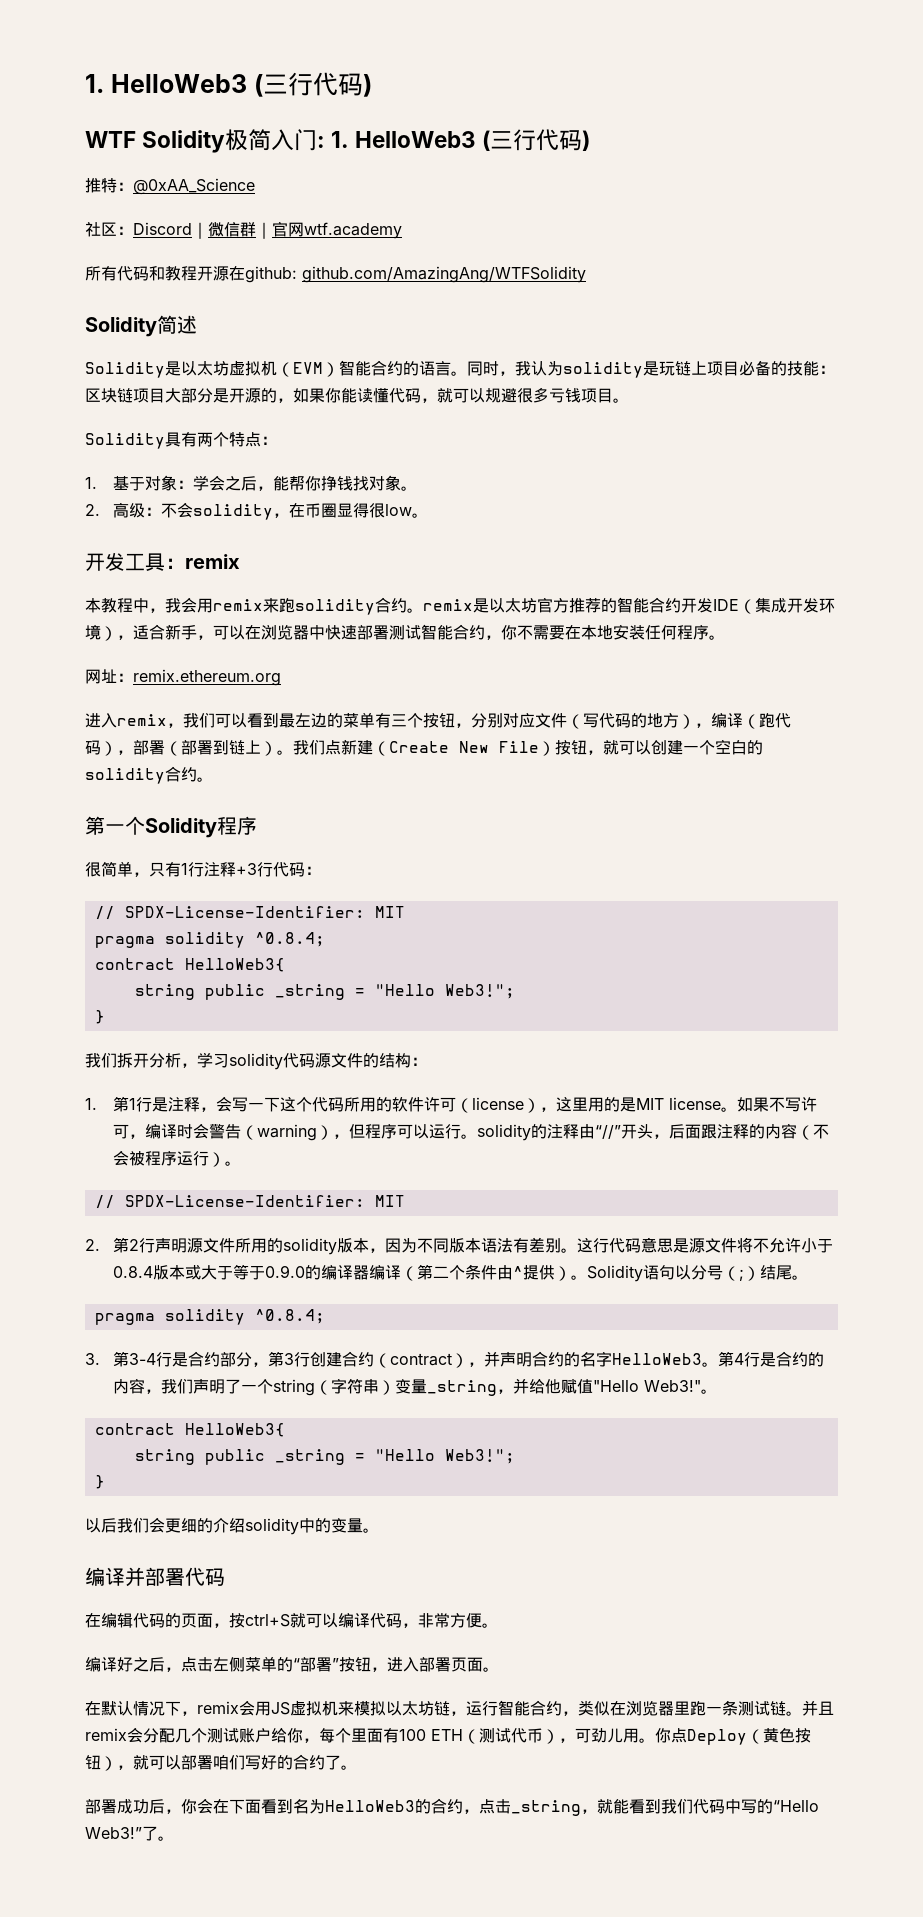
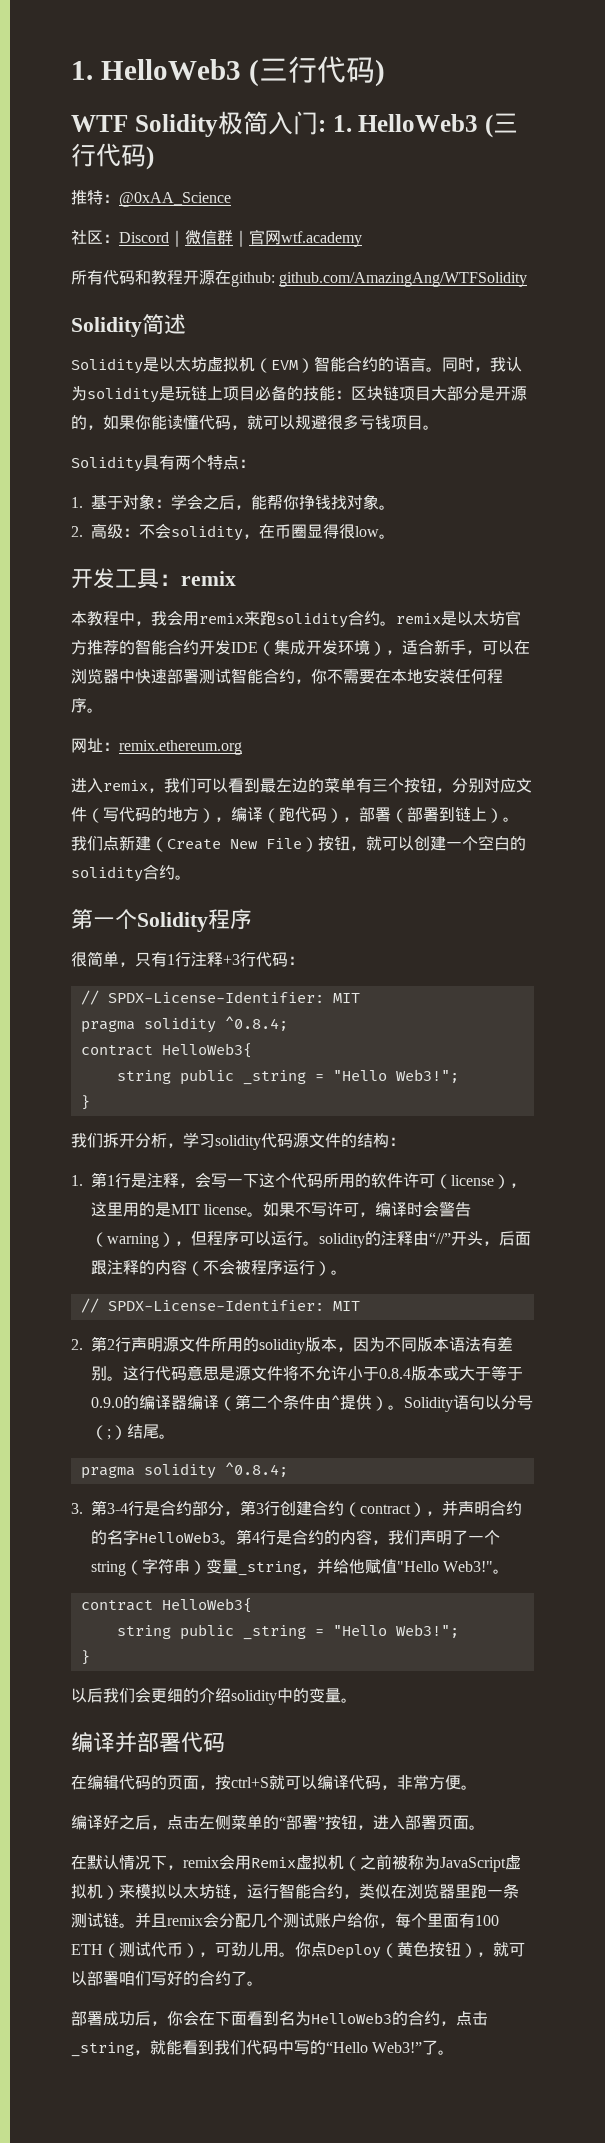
- 在默认情况下，remix会用JS虚拟机来模拟以太坊链，运行智能合约，类似在浏览器里跑一条测试链。
+ 在默认情况下，remix会用Remix虚拟机（之前被称为JavaScript虚拟机）来模拟以太坊链，运行智能合约，类似在浏览器里跑一条测试链。

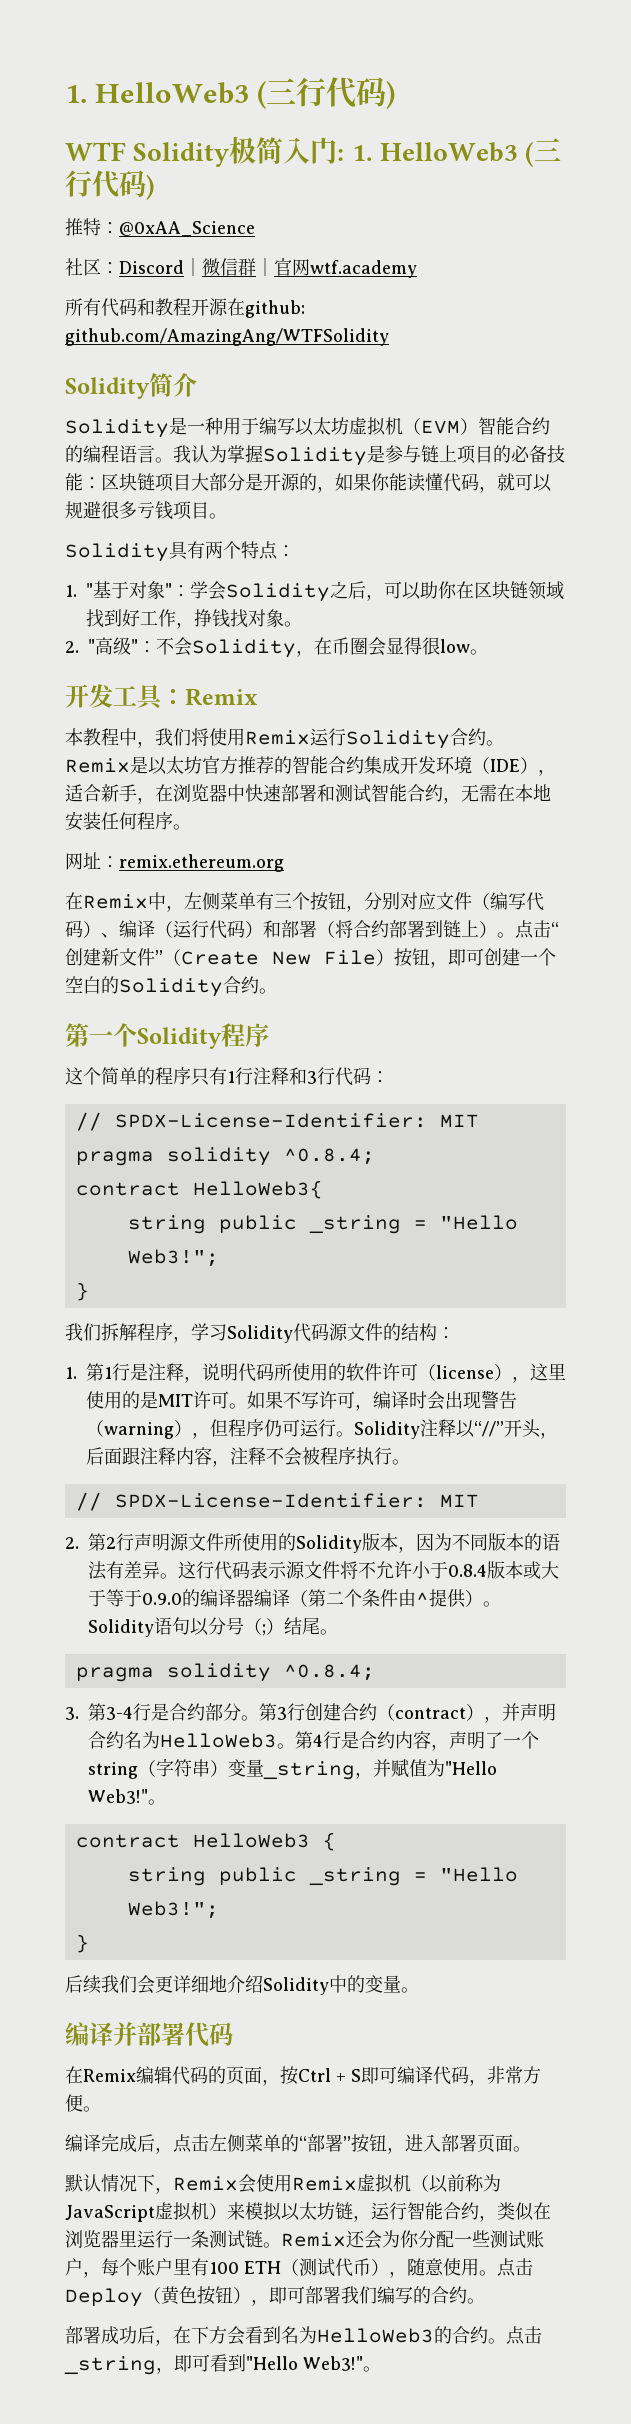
- Solidity简述
- Solidity是以太坊虚拟机（EVM）智能合约的语言。同时，我认为solidity是玩链上项目必备的技能：区块链项目大部分是开源的，如果你能读懂代码，就可以规避很多亏钱项目。
+ Solidity简介
+ Solidity是一种用于编写以太坊虚拟机（EVM）智能合约的编程语言。我认为掌握Solidity是参与链上项目的必备技能：区块链项目大部分是开源的，如果你能读懂代码，就可以规避很多亏钱项目。
- 1.基于对象：学会之后，能帮你挣钱找对象。
+ 1. "基于对象"：学会Solidity之后，可以助你在区块链领域找到好工作，挣钱找对象。
- 2.高级：不会solidity，在币圈显得很low。
+ 2. "高级"：不会Solidity，在币圈会显得很low。
- 开发工具：remix
+ 开发工具：Remix
- 本教程中，我会用remix来跑solidity合约。remix是以太坊官方推荐的智能合约开发IDE（集成开发环境），适合新手，可以在浏览器中快速部署测试智能合约，你不需要在本地安装任何程序。
+ 本教程中，我们将使用Remix运行Solidity合约。Remix是以太坊官方推荐的智能合约集成开发环境（IDE），适合新手，在浏览器中快速部署和测试智能合约，无需在本地安装任何程序。
- 进入remix，我们可以看到最左边的菜单有三个按钮，分别对应文件（写代码的地方），编译（跑代码），部署（部署到链上）。我们点新建（Create New File）按钮，就可以创建一个空白的solidity合约。
+ 在Remix中，左侧菜单有三个按钮，分别对应文件（编写代码）、编译（运行代码）和部署（将合约部署到链上）。点击“创建新文件”（Create New File）按钮，即可创建一个空白的Solidity合约。
- 很简单，只有1行注释+3行代码：
+ 这个简单的程序只有1行注释和3行代码：
- 我们拆开分析，学习solidity代码源文件的结构：
+ 我们拆解程序，学习Solidity代码源文件的结构：
- 1.第1行是注释，会写一下这个代码所用的软件许可（license），这里用的是MIT license。
+ 1.第1行是注释，说明代码所使用的软件许可（license），这里使用的是MIT许可。
- 如果不写许可，编译时会警告（warning），但程序可以运行。solidity的注释由“//”开头，后面跟注释的内容（不会被程序运行）。
+ 如果不写许可，编译时会出现警告（warning），但程序仍可运行。Solidity注释以“//”开头，后面跟注释内容，注释不会被程序执行。
- 2.第2行声明源文件所用的solidity版本，因为不同版本语法有差别。
+ 2.第2行声明源文件所使用的Solidity版本，因为不同版本的语法有差异。
- 这行代码意思是源文件将不允许小于0.8.4版本或大于等于0.9.0的编译器编译（第二个条件由^提供）。
+ 这行代码表示源文件将不允许小于0.8.4版本或大于等于0.9.0的编译器编译（第二个条件由^提供）。
- 3.第3-4行是合约部分，第3行创建合约（contract），并声明合约的名字HelloWeb3。
+ 3.第3-4行是合约部分。第3行创建合约（contract），并声明合约名为HelloWeb3。
- 第4行是合约的内容，我们声明了一个string（字符串）变量_string，并给他赋值"Hello Web3!"。
- contract HelloWeb3{
+ 第4行是合约内容，声明了一个string（字符串）变量_string，并赋值为"Hello Web3!"。
+ contract HelloWeb3 {
  string public _string = "Hello Web3!";
  }
- 以后我们会更细的介绍solidity中的变量。
+ 后续我们会更详细地介绍Solidity中的变量。
- 在编辑代码的页面，按ctrl+S就可以编译代码，非常方便。
+ 在Remix编辑代码的页面，按Ctrl + S即可编译代码，非常方便。
- 编译好之后，点击左侧菜单的“部署”按钮，进入部署页面。
+ 编译完成后，点击左侧菜单的“部署”按钮，进入部署页面。
- 在默认情况下，remix会用Remix虚拟机（之前被称为JavaScript虚拟机）来模拟以太坊链，运行智能合约，类似在浏览器里跑一条测试链。
+ 默认情况下，Remix会使用Remix虚拟机（以前称为JavaScript虚拟机）来模拟以太坊链，运行智能合约，类似在浏览器里运行一条测试链。
- 并且remix会分配几个测试账户给你，每个里面有100 ETH（测试代币），可劲儿用。你点Deploy（黄色按钮），就可以部署咱们写好的合约了。
+ Remix还会为你分配一些测试账户，每个账户里有100 ETH（测试代币），随意使用。点击Deploy（黄色按钮），即可部署我们编写的合约。
- 部署成功后，你会在下面看到名为HelloWeb3的合约，点击_string，就能看到我们代码中写的“Hello Web3!”了。
+ 部署成功后，在下方会看到名为HelloWeb3的合约。点击_string，即可看到"Hello Web3!"。

